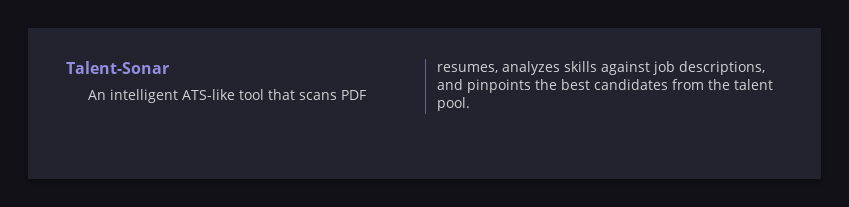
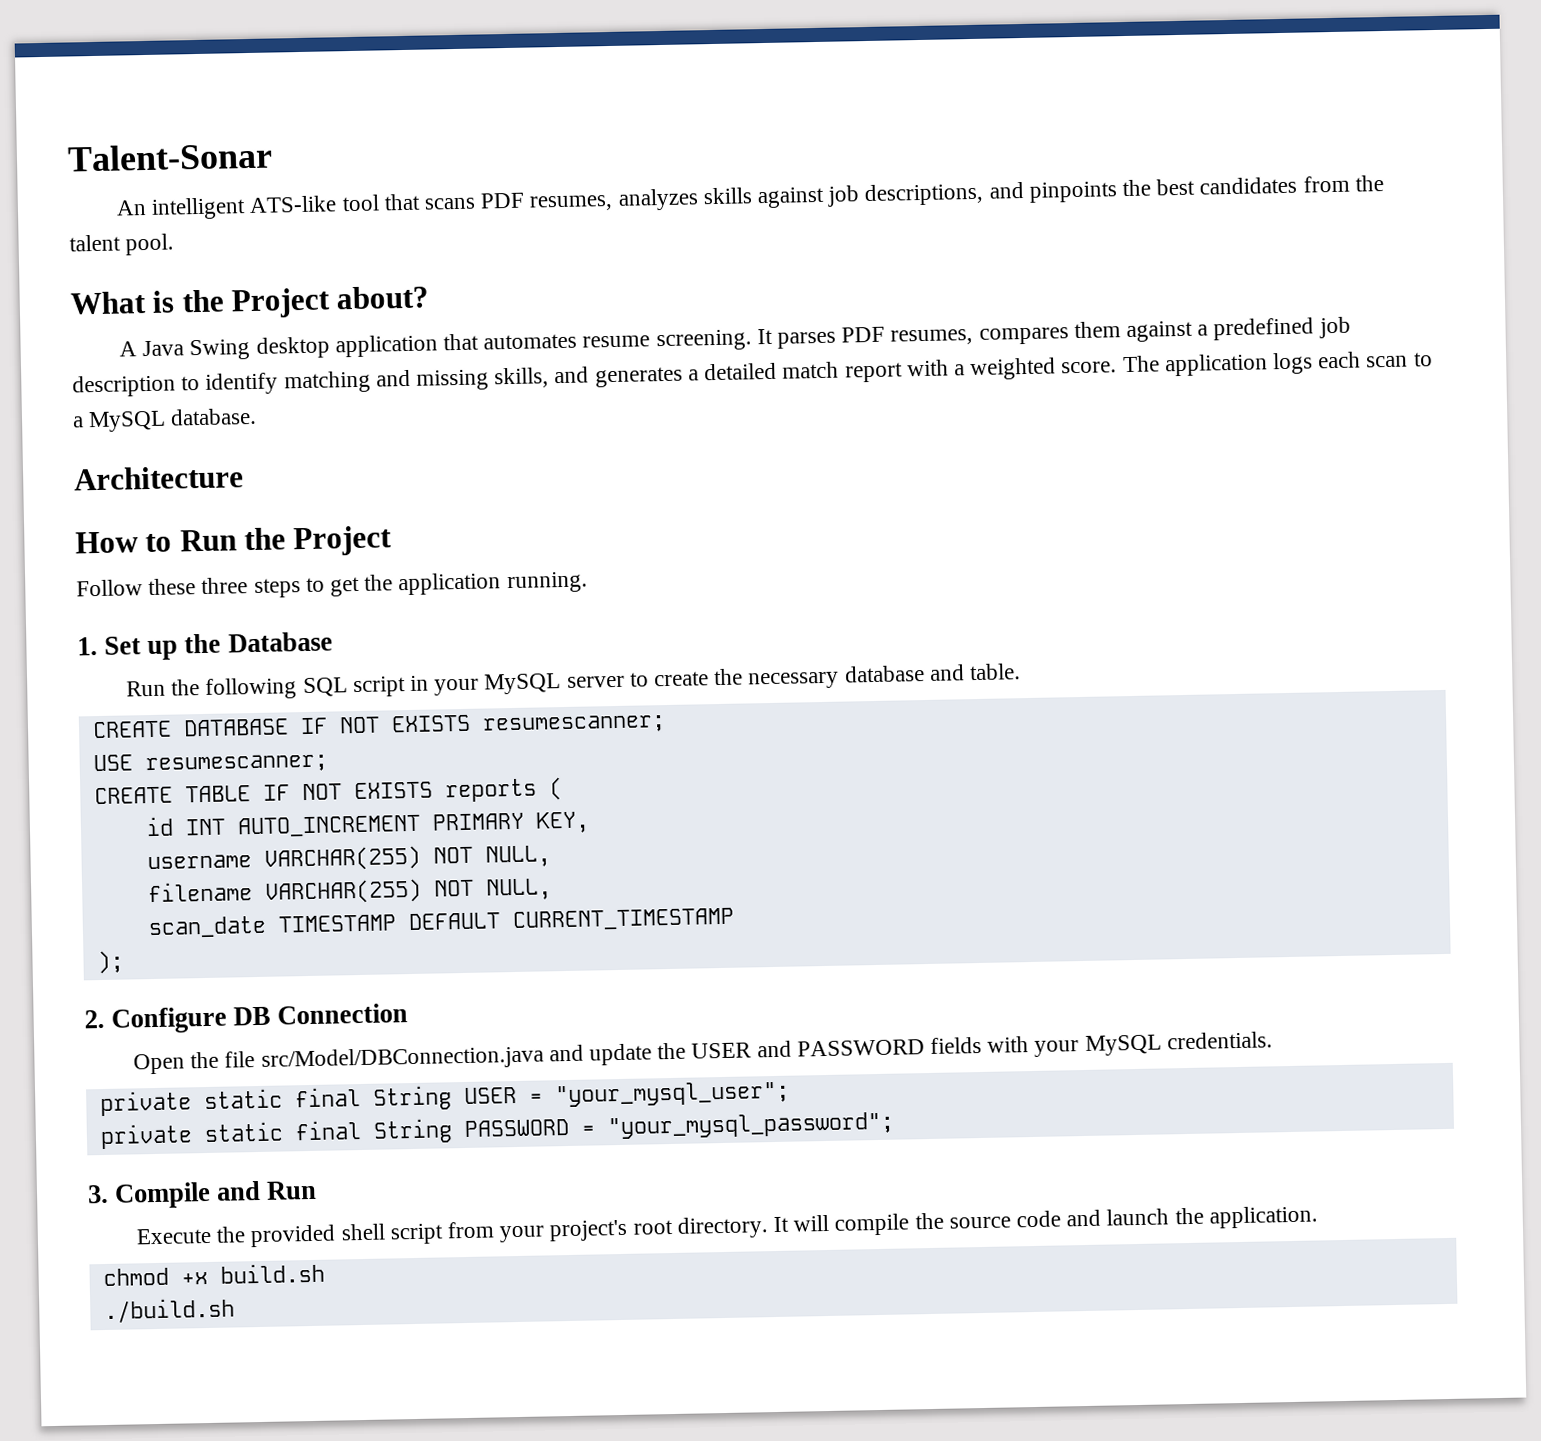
+ What is the Project about?
+ A Java Swing desktop application that automates resume screening. It parses PDF resumes, compares them against a predefined job description to identify matching and missing skills, and generates a detailed match report with a weighted score. The application logs each scan to a MySQL database.
+ Architecture
+ How to Run the Project
+ Follow these three steps to get the application running.
+ 1. Set up the Database
+ Run the following SQL script in your MySQL server to create the necessary database and table.
+ CREATE DATABASE IF NOT EXISTS resumescanner;
+ USE resumescanner;
+ CREATE TABLE IF NOT EXISTS reports (
+ id INT AUTO_INCREMENT PRIMARY KEY,
+ username VARCHAR(255) NOT NULL,
+ filename VARCHAR(255) NOT NULL,
+ scan_date TIMESTAMP DEFAULT CURRENT_TIMESTAMP
+ );
+ 2. Configure DB Connection
+ Open the file src/Model/DBConnection.java and update the USER and PASSWORD fields with your MySQL credentials.
+ private static final String USER = "your_mysql_user";
+ private static final String PASSWORD = "your_mysql_password";
+ 3. Compile and Run
+ Execute the provided shell script from your project's root directory. It will compile the source code and launch the application.
+ chmod +x build.sh
+ ./build.sh

